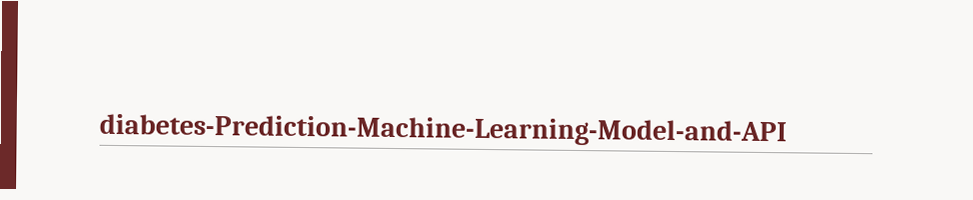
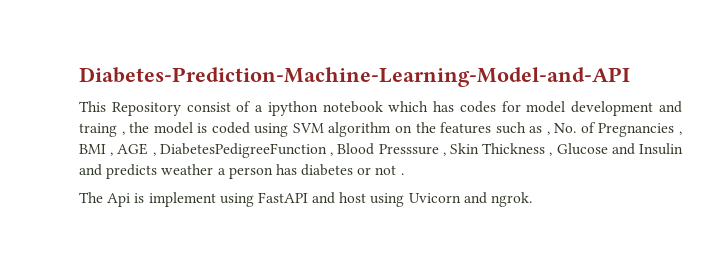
- diabetes-Prediction-Machine-Learning-Model-and-API
+ Diabetes-Prediction-Machine-Learning-Model-and-API
+ This Repository consist of a ipython notebook which has codes for model development and traing , the model is coded using SVM algorithm on the features such as , No. of Pregnancies , BMI , AGE , DiabetesPedigreeFunction , Blood Presssure , Skin Thickness , Glucose and Insulin and predicts weather a person has diabetes or not .
+ The Api is implement using FastAPI and host using Uvicorn and ngrok.

